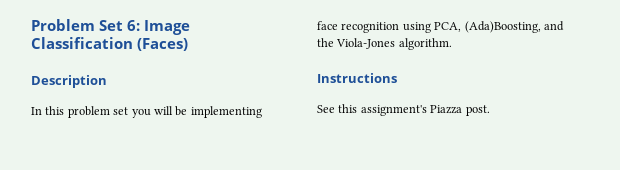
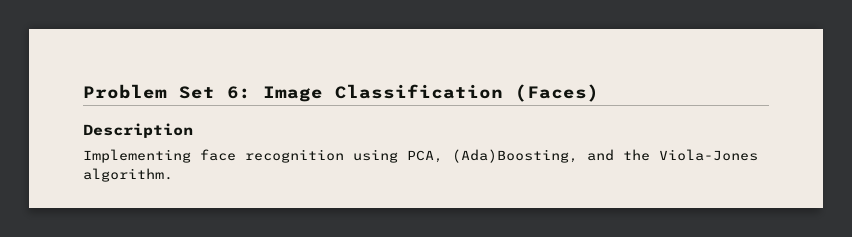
- In this problem set you will be implementing face recognition using PCA, (Ada)Boosting, and the Viola-Jones algorithm.
+ Implementing face recognition using PCA, (Ada)Boosting, and the Viola-Jones algorithm.
- Instructions
- See this assignment's Piazza post.

